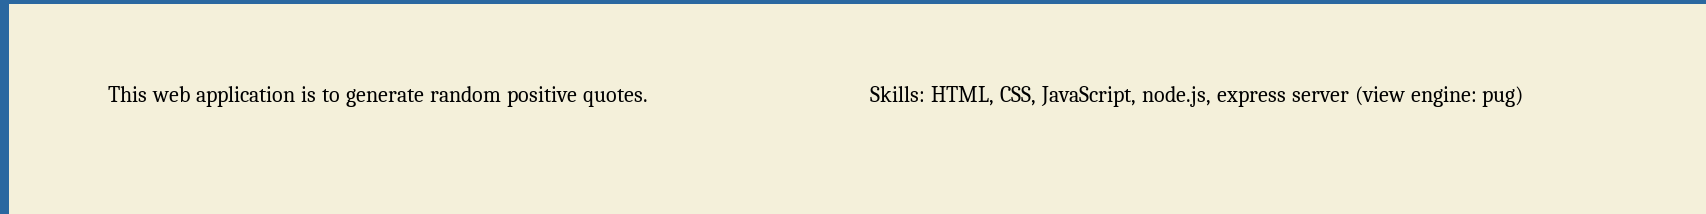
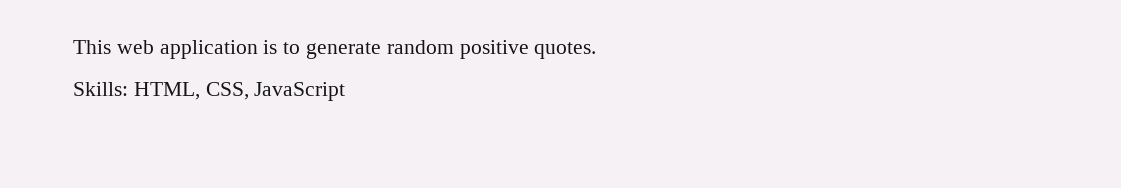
- Skills: HTML, CSS, JavaScript, node.js, express server (view engine: pug)
+ Skills: HTML, CSS, JavaScript

